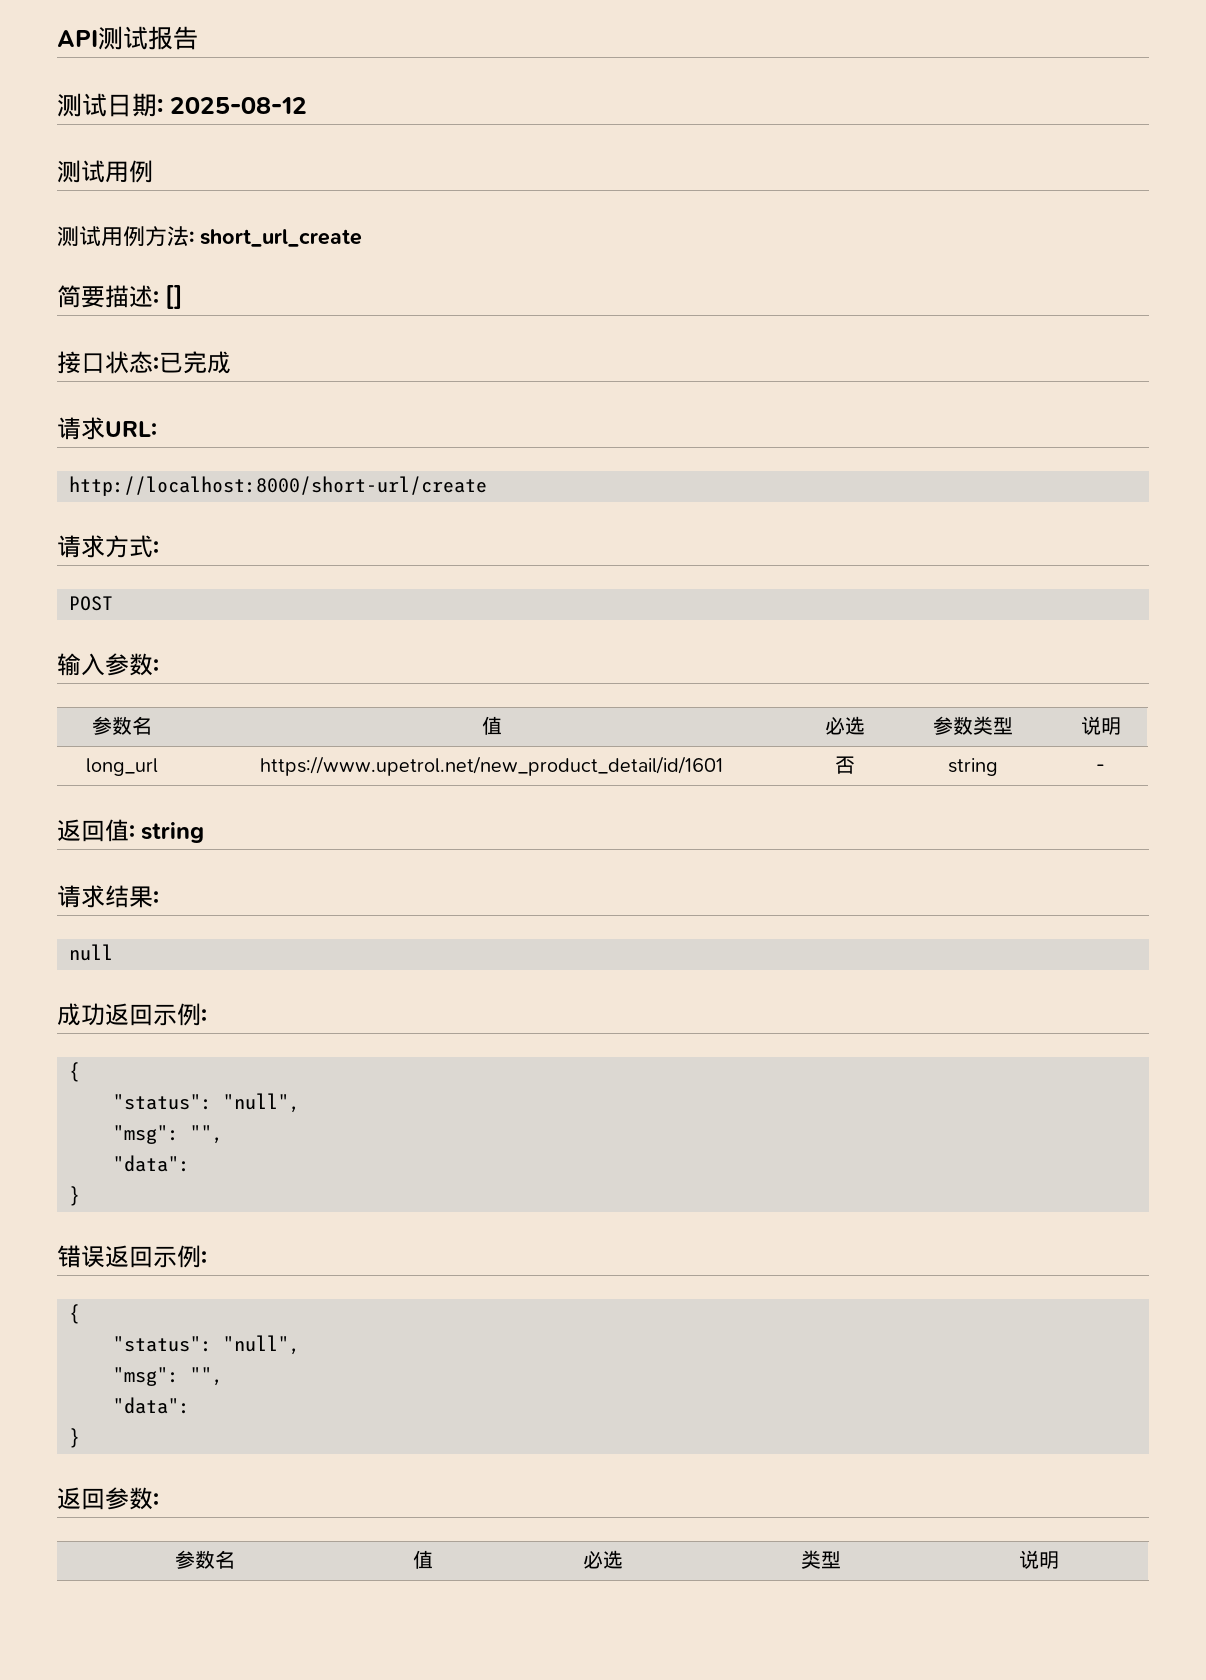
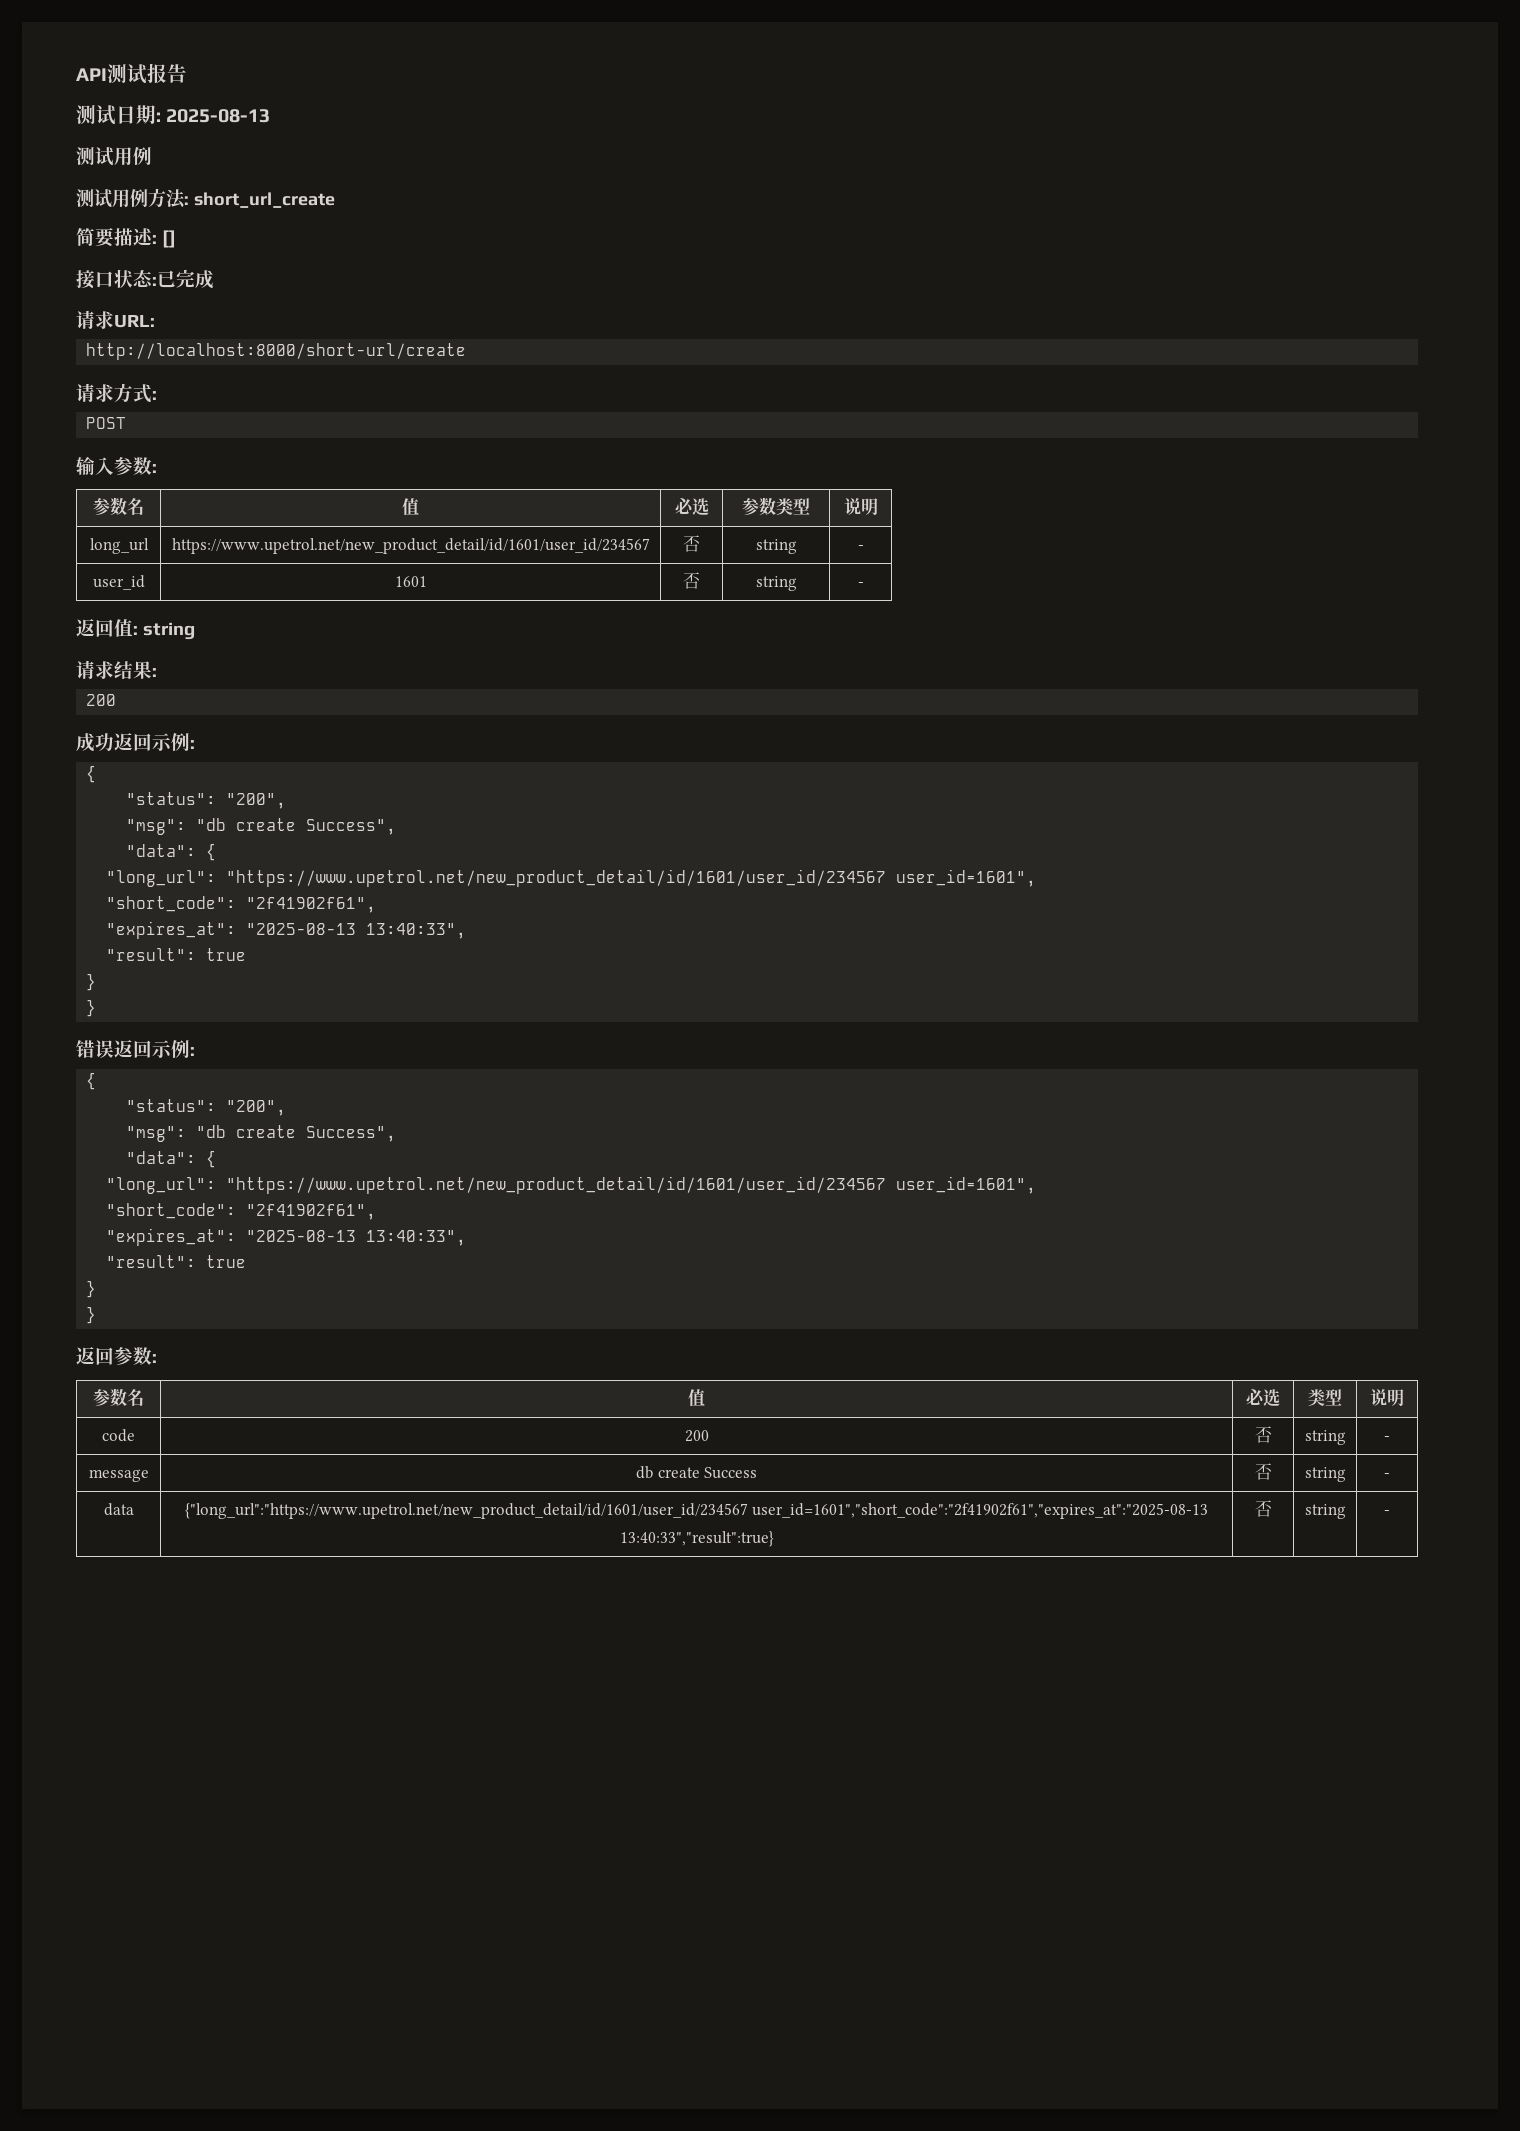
- 测试日期: 2025-08-12
+ 测试日期: 2025-08-13
- long_url | https://www.upetrol.net/new_product_detail/id/1601 | 否 | string | -
+ long_url | https://www.upetrol.net/new_product_detail/id/1601/user_id/234567 | 否 | string | -
+ user_id | 1601 | 否 | string | -
  请求结果:
- null
+ 200
  成功返回示例:
  {
- "status": "null",
- "msg": "",
- "data":
+ "status": "200",
+ "msg": "db create Success",
+ "data": {
+ "long_url": "https://www.upetrol.net/new_product_detail/id/1601/user_id/234567 user_id=1601",
+ "short_code": "2f41902f61",
+ "expires_at": "2025-08-13 13:40:33",
+ "result": true
+ }
  错误返回示例:
  {
- "status": "null",
- "msg": "",
- "data":
+ "status": "200",
+ "msg": "db create Success",
+ "data": {
+ "long_url": "https://www.upetrol.net/new_product_detail/id/1601/user_id/234567 user_id=1601",
+ "short_code": "2f41902f61",
+ "expires_at": "2025-08-13 13:40:33",
+ "result": true
+ }
+ code | 200 | 否 | string | -
+ message | db create Success | 否 | string | -
+ data | {"long_url":"https://www.upetrol.net/new_product_detail/id/1601/user_id/234567 user_id=1601","short_code":"2f41902f61","expires_at":"2025-08-13 13:40:33","result":true} | 否 | string | -

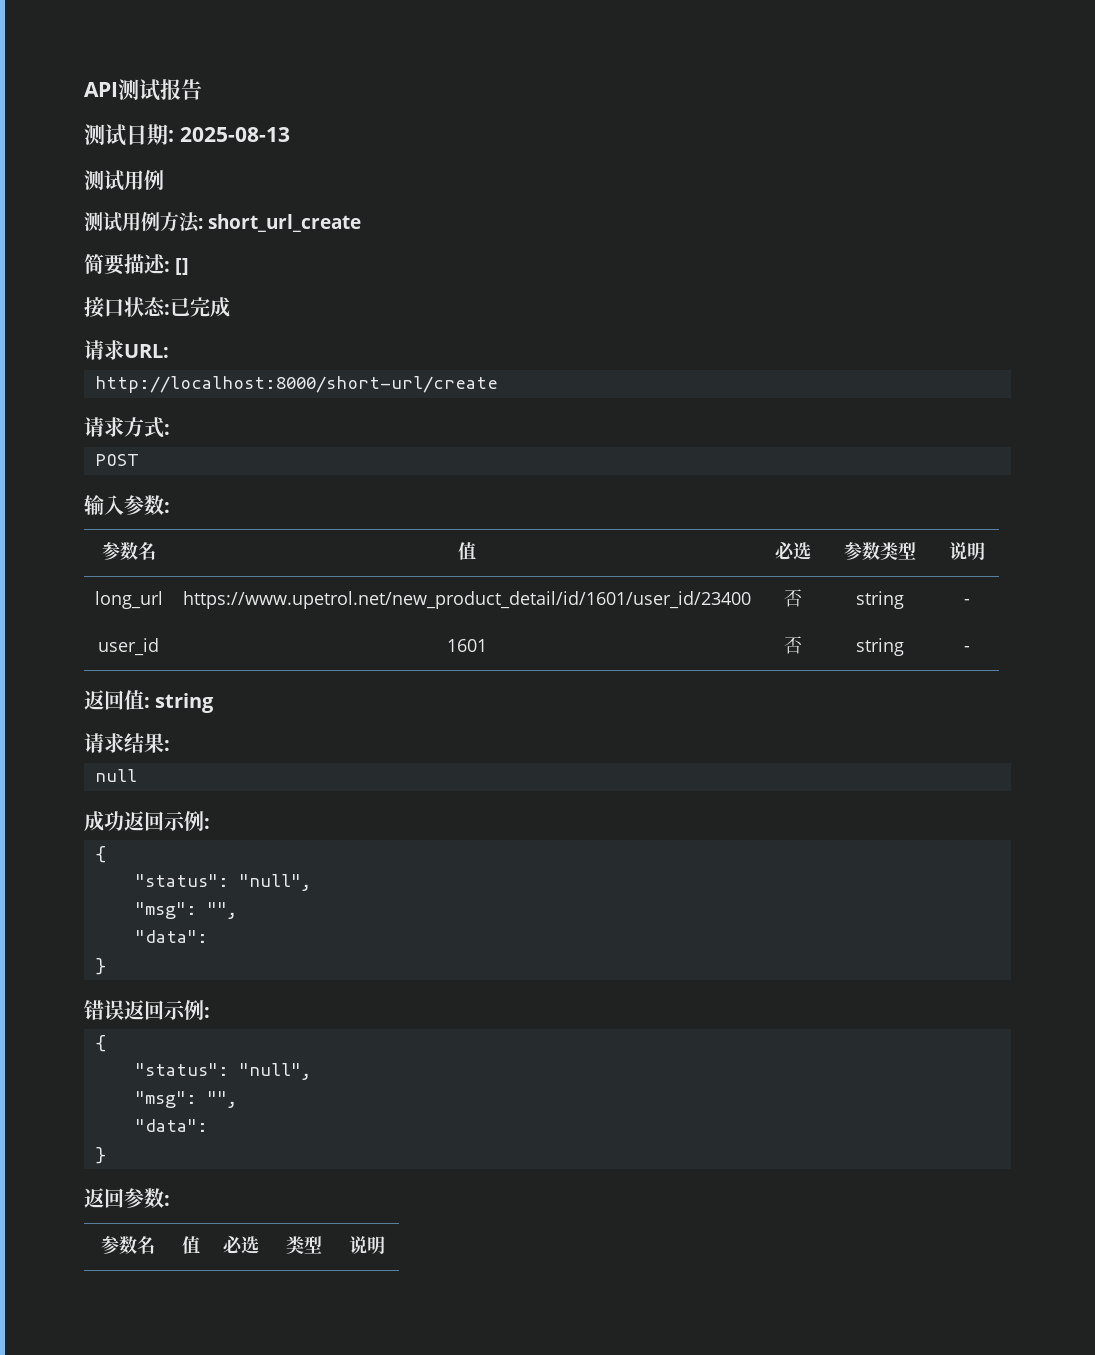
- long_url | https://www.upetrol.net/new_product_detail/id/1601/user_id/234567 | 否 | string | -
+ long_url | https://www.upetrol.net/new_product_detail/id/1601/user_id/23400 | 否 | string | -
  请求结果:
- 200
+ null
  成功返回示例:
  {
- "status": "200",
- "msg": "db create Success",
- "data": {
- "long_url": "https://www.upetrol.net/new_product_detail/id/1601/user_id/234567 user_id=1601",
- "short_code": "2f41902f61",
- "expires_at": "2025-08-13 13:40:33",
- "result": true
- }
+ "status": "null",
+ "msg": "",
+ "data":
  错误返回示例:
  {
- "status": "200",
- "msg": "db create Success",
- "data": {
- "long_url": "https://www.upetrol.net/new_product_detail/id/1601/user_id/234567 user_id=1601",
- "short_code": "2f41902f61",
- "expires_at": "2025-08-13 13:40:33",
- "result": true
- }
+ "status": "null",
+ "msg": "",
+ "data":
- code | 200 | 否 | string | -
- message | db create Success | 否 | string | -
- data | {"long_url":"https://www.upetrol.net/new_product_detail/id/1601/user_id/234567 user_id=1601","short_code":"2f41902f61","expires_at":"2025-08-13 13:40:33","result":true} | 否 | string | -

